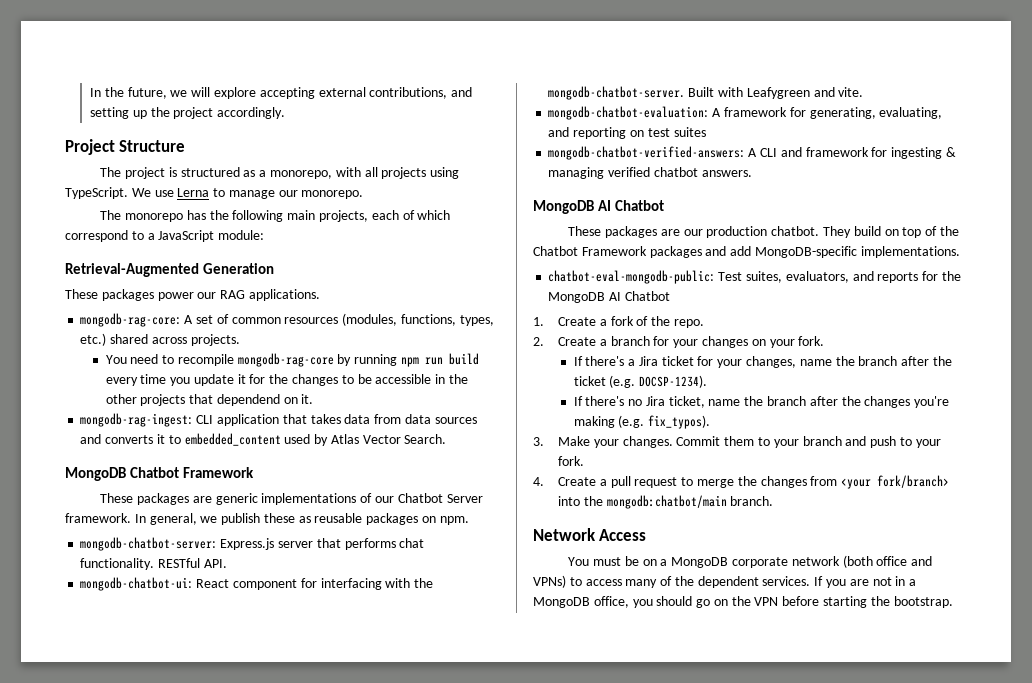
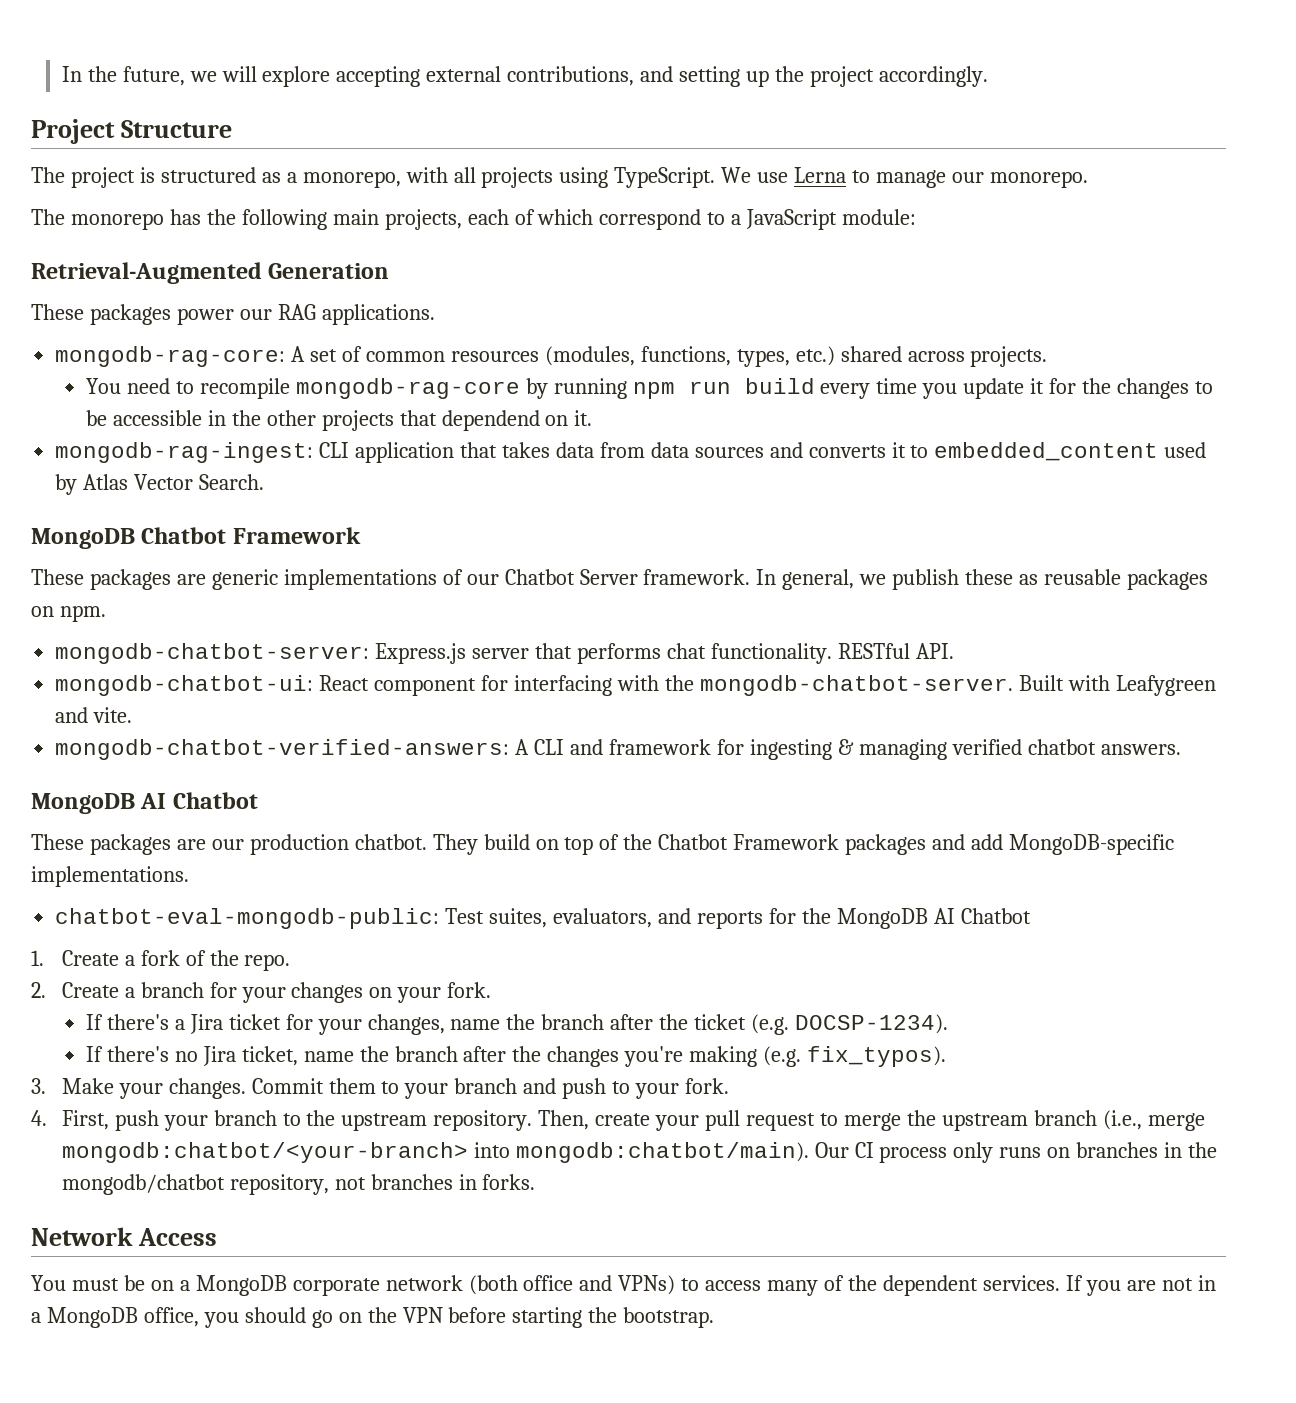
- mongodb-chatbot-evaluation: A framework for generating, evaluating, and reporting on test suites
- 4. Create a pull request to merge the changes from <your fork/branch> into the mongodb:chatbot/main branch.
+ 4. First, push your branch to the upstream repository. Then, create your pull request to merge the upstream branch (i.e., merge mongodb:chatbot/<your-branch> into mongodb:chatbot/main). Our CI process only runs on branches in the mongodb/chatbot repository, not branches in forks.

